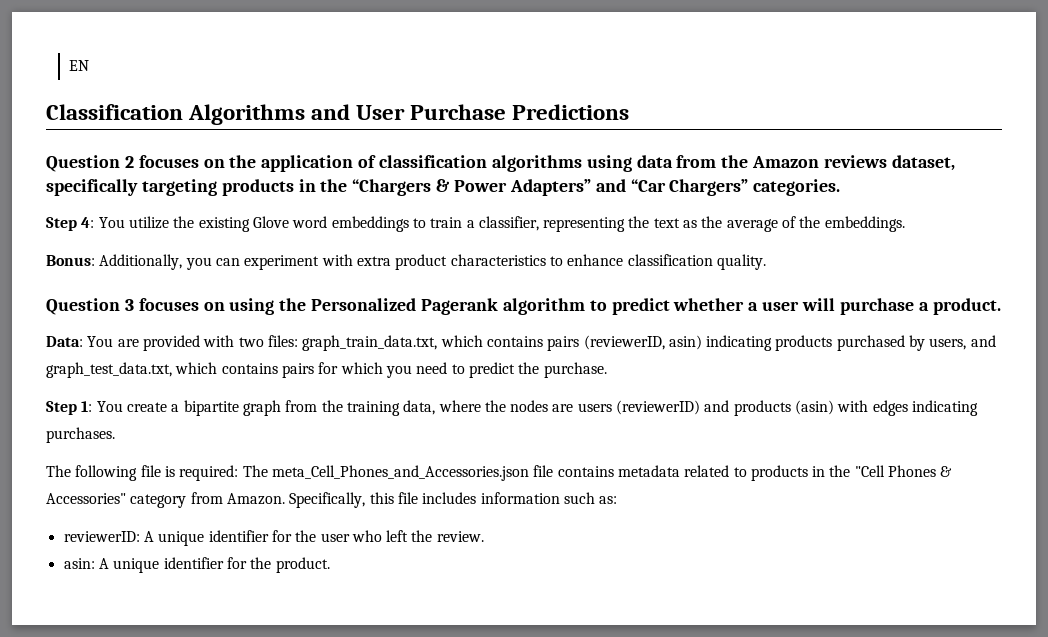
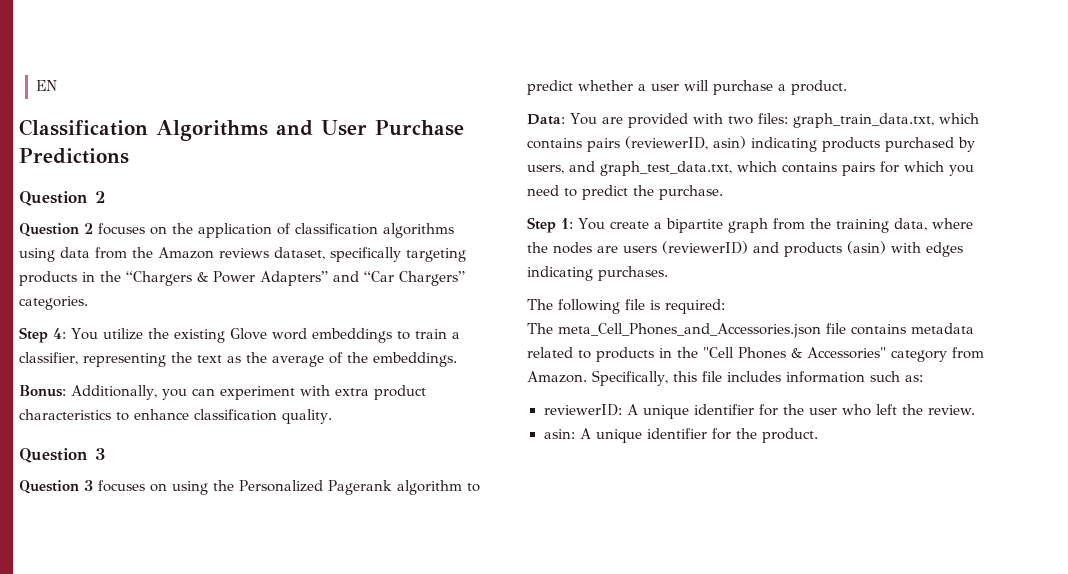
  Classification Algorithms and User Purchase Predictions
+ Question 2
  Bonus: Additionally, you can experiment with extra product characteristics to enhance classification quality.
+ Question 3
- The following file is required: The meta_Cell_Phones_and_Accessories.json file contains metadata related to products in the "Cell Phones & Accessories" category from Amazon.
+ The following file is required:
+ The meta_Cell_Phones_and_Accessories.json file contains metadata related to products in the "Cell Phones & Accessories" category from Amazon.

